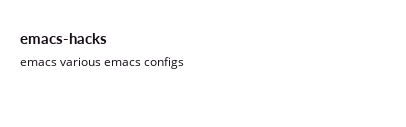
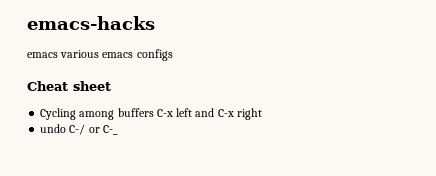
+ Cheat sheet
+ Cycling among buffers C-x left and C-x right
+ undo C-/ or C-_

